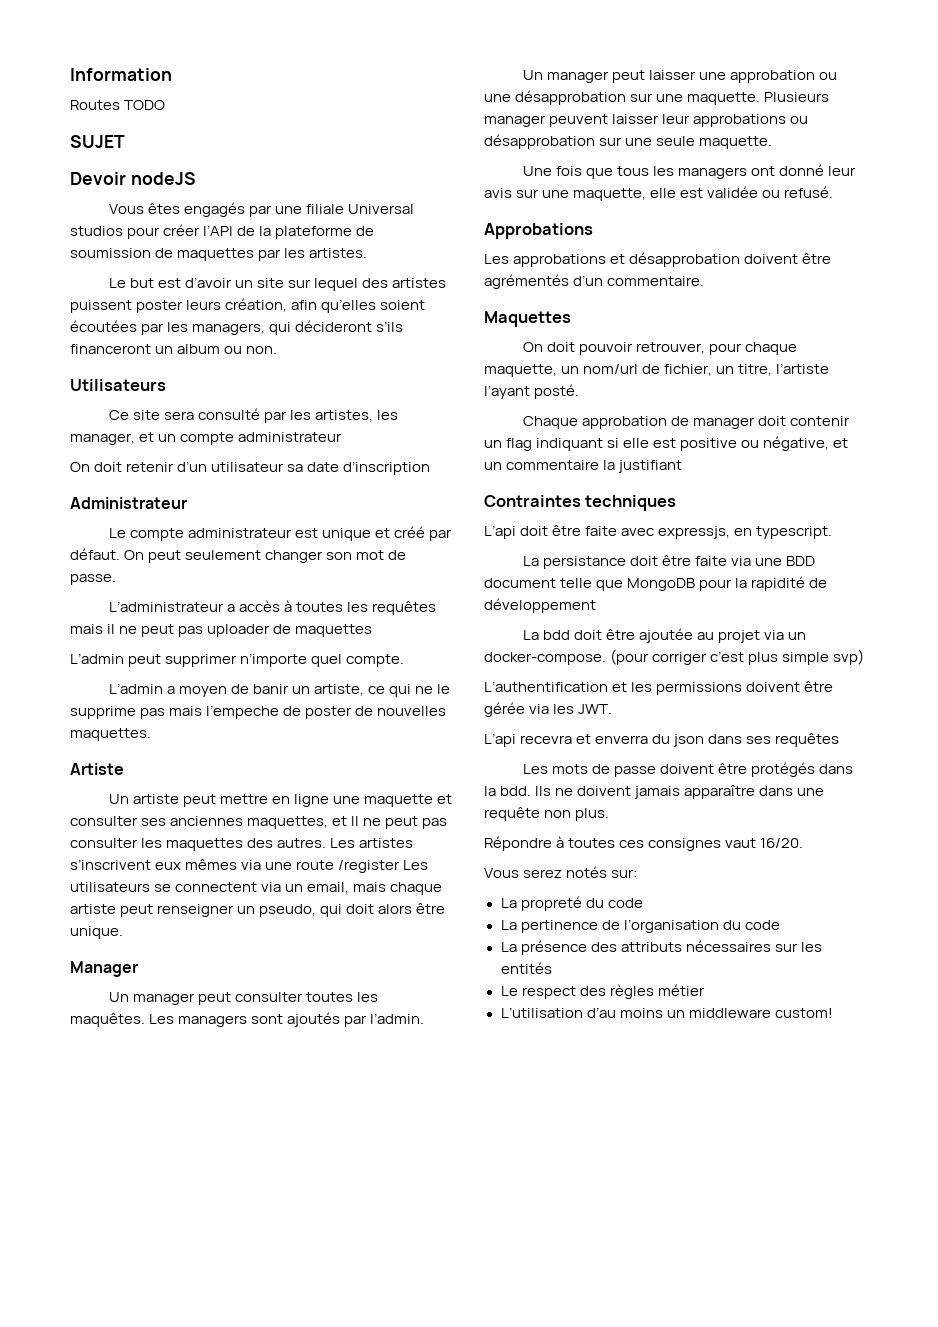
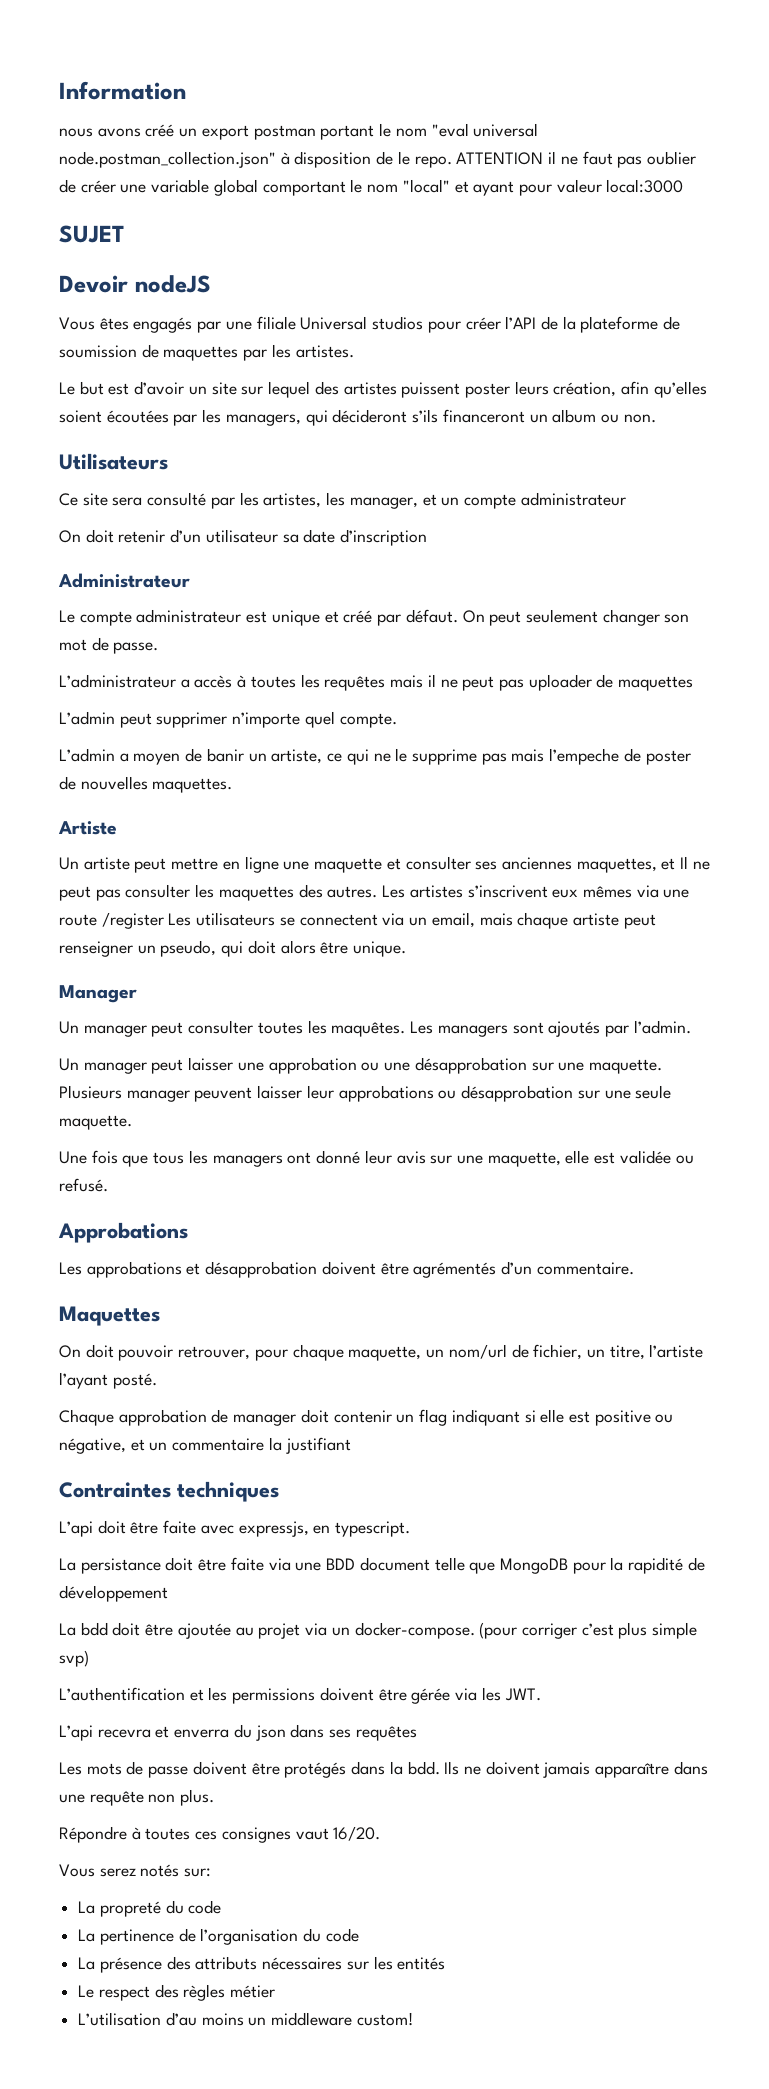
- Routes TODO
+ nous avons créé un export postman portant le nom "eval universal node.postman_collection.json" à disposition de le repo. ATTENTION il ne faut pas oublier de créer une variable global comportant le nom "local" et ayant pour valeur local:3000

